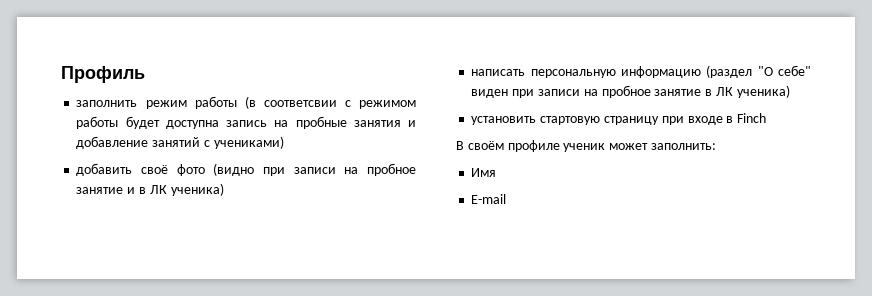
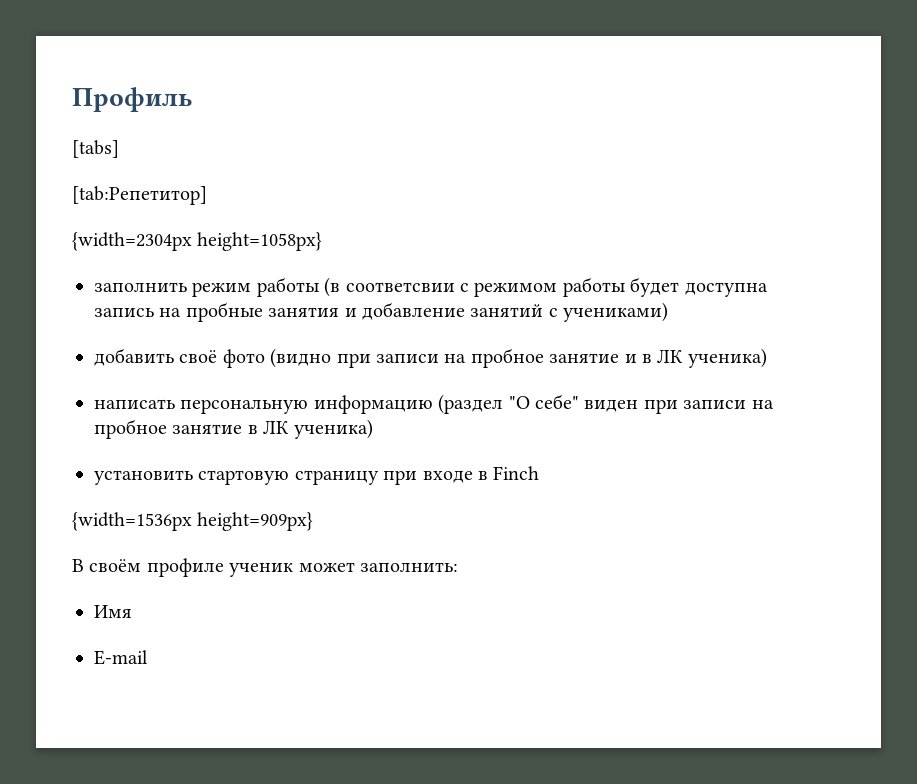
+ [tabs]
+ [tab:Репетитор]
+ {width=2304px height=1058px}
+ {width=1536px height=909px}

